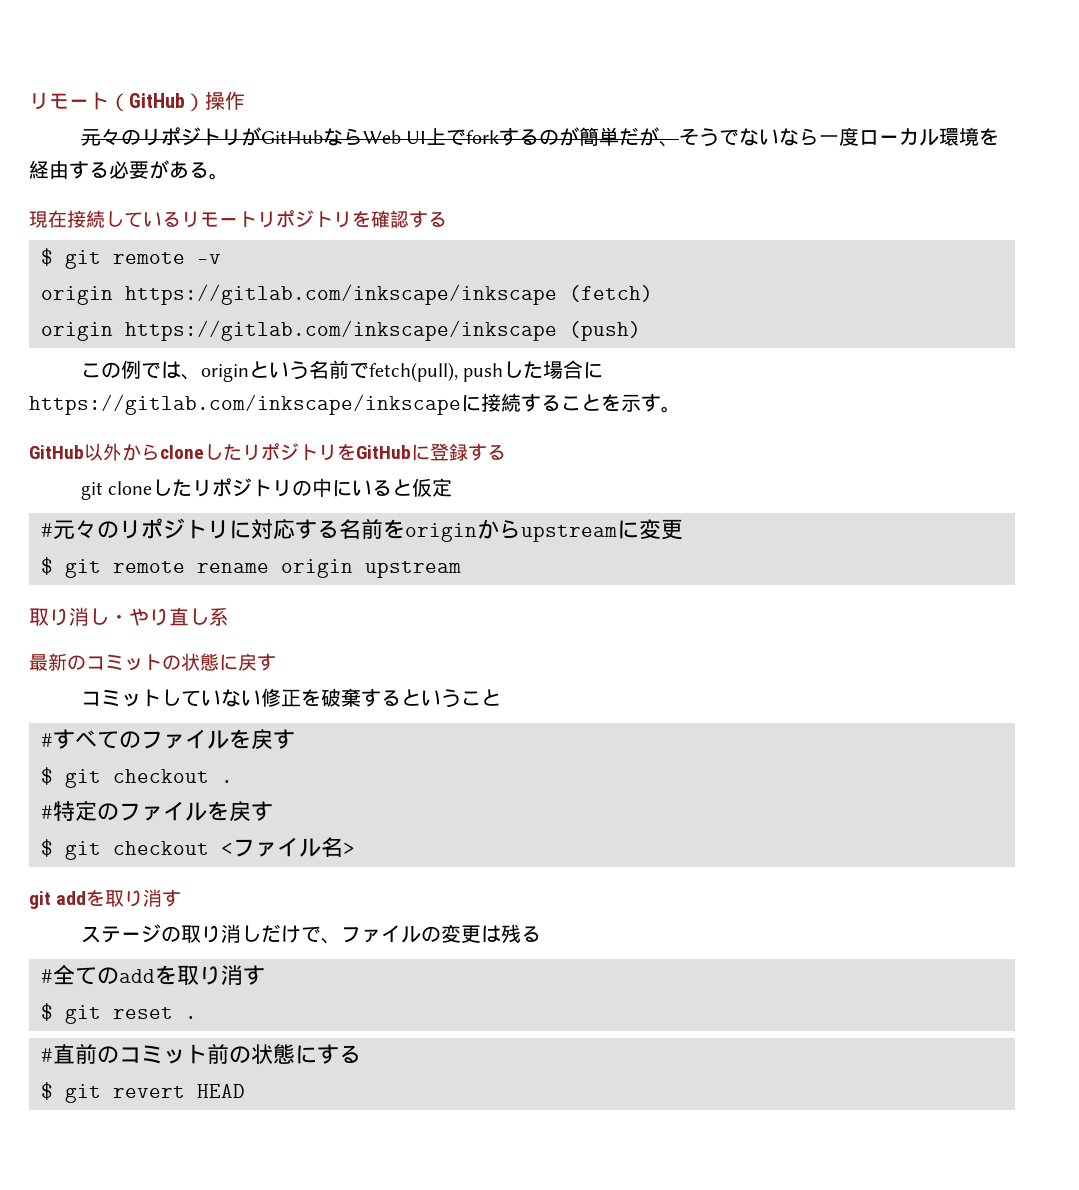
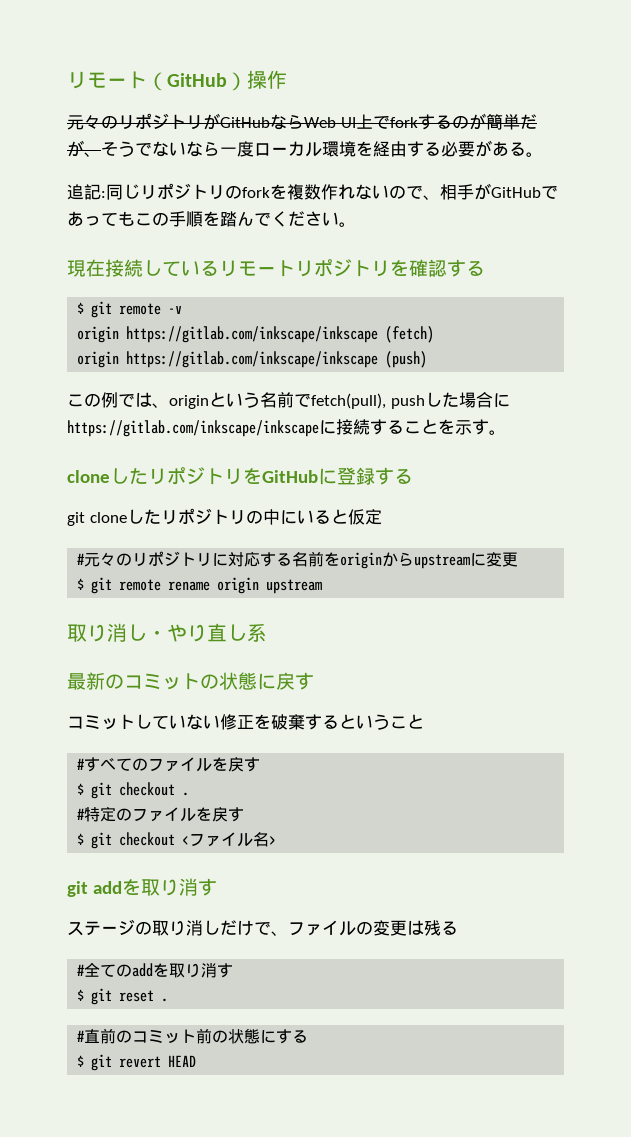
+ 追記:同じリポジトリのforkを複数作れないので、相手がGitHubであってもこの手順を踏んでください。
- GitHub以外からcloneしたリポジトリをGitHubに登録する
+ cloneしたリポジトリをGitHubに登録する

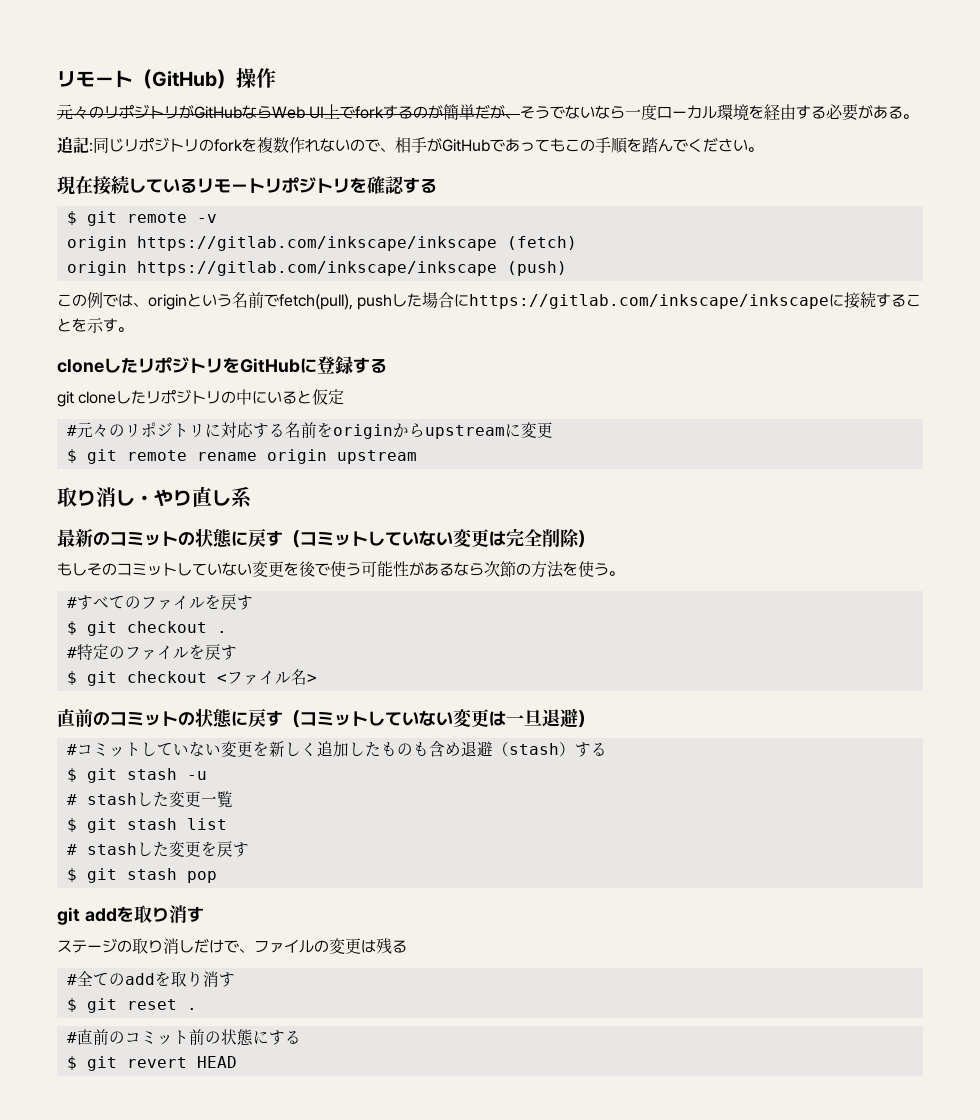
- 最新のコミットの状態に戻す
- コミットしていない修正を破棄するということ
+ 最新のコミットの状態に戻す（コミットしていない変更は完全削除）
+ もしそのコミットしていない変更を後で使う可能性があるなら次節の方法を使う。
+ 直前のコミットの状態に戻す（コミットしていない変更は一旦退避）
+ #コミットしていない変更を新しく追加したものも含め退避（stash）する
+ $ git stash -u
+ # stashした変更一覧
+ $ git stash list
+ # stashした変更を戻す
+ $ git stash pop

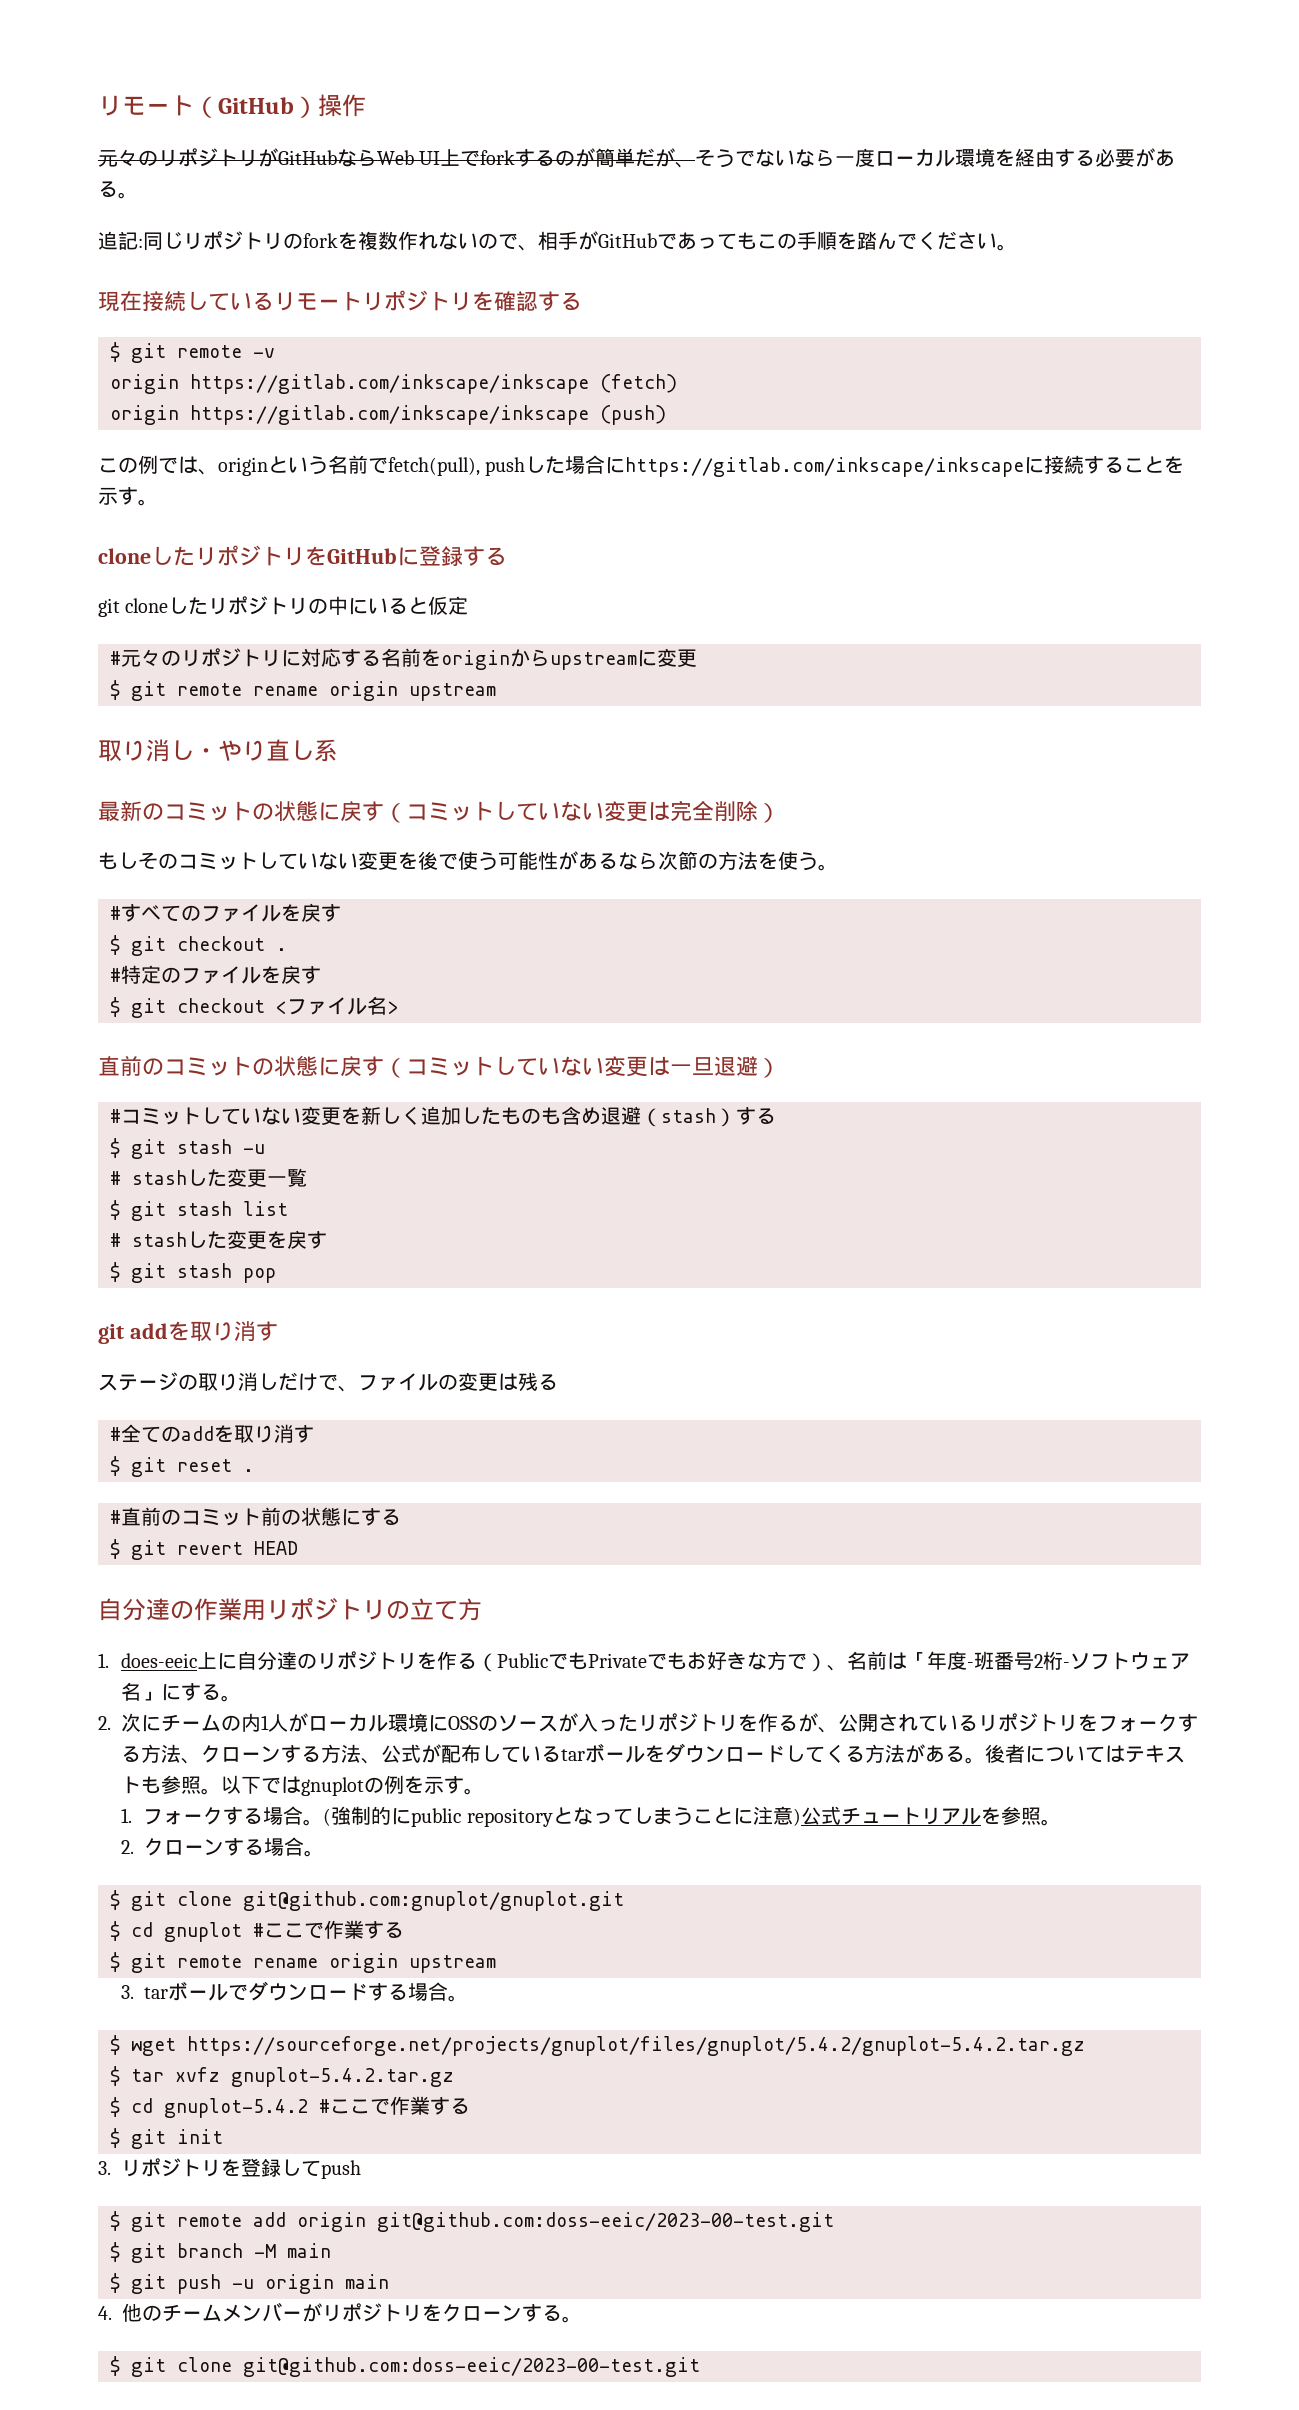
+ 自分達の作業用リポジトリの立て方
+ 1. does-eeic上に自分達のリポジトリを作る（PublicでもPrivateでもお好きな方で）、名前は「年度-班番号2桁-ソフトウェア名」にする。
+ 2.次にチームの内1人がローカル環境にOSSのソースが入ったリポジトリを作るが、公開されているリポジトリをフォークする方法、クローンする方法、公式が配布しているtarボールをダウンロードしてくる方法がある。後者についてはテキストも参照。以下ではgnuplotの例を示す。
+ 1.フォークする場合。(強制的にpublic repositoryとなってしまうことに注意)公式チュートリアルを参照。
+ 2.クローンする場合。
+ $ git clone git@github.com:gnuplot/gnuplot.git
+ $ cd gnuplot #ここで作業する
+ $ git remote rename origin upstream
+ 3. tarボールでダウンロードする場合。
+ $ wget https://sourceforge.net/projects/gnuplot/files/gnuplot/5.4.2/gnuplot-5.4.2.tar.gz
+ $ tar xvfz gnuplot-5.4.2.tar.gz
+ $ cd gnuplot-5.4.2 #ここで作業する
+ $ git init
+ 3.リポジトリを登録してpush
+ $ git remote add origin git@github.com:doss-eeic/2023-00-test.git
+ $ git branch -M main
+ $ git push -u origin main
+ 4.他のチームメンバーがリポジトリをクローンする。
+ $ git clone git@github.com:doss-eeic/2023-00-test.git

